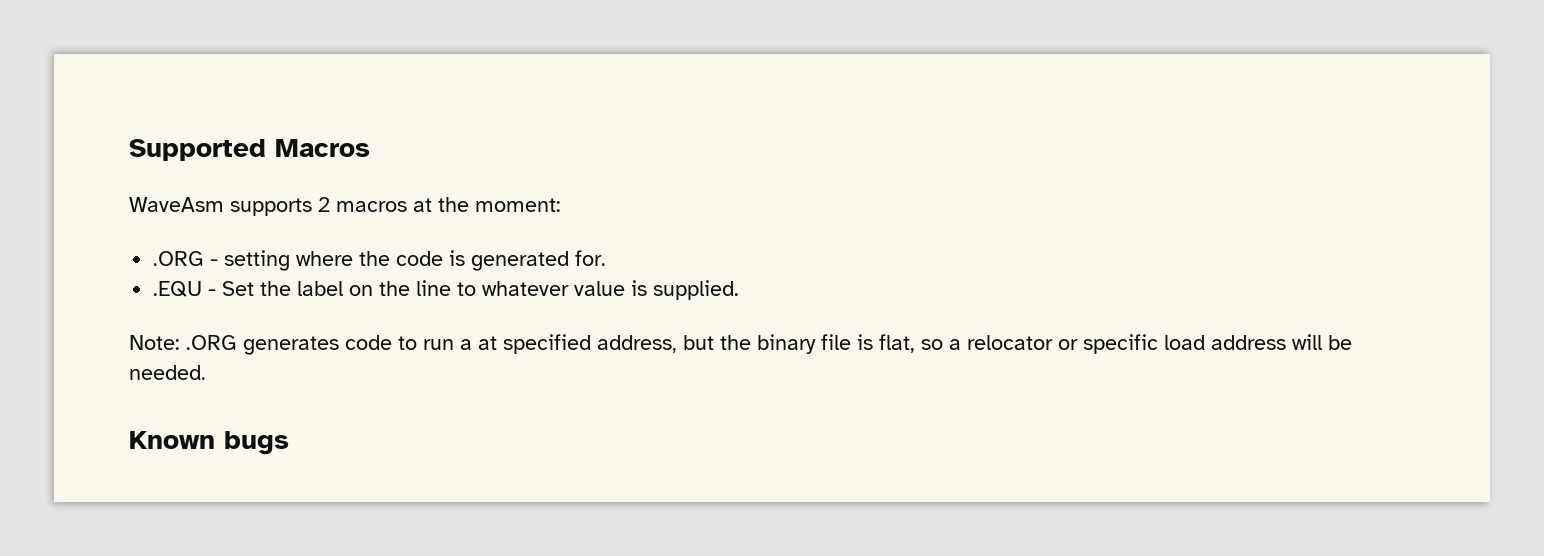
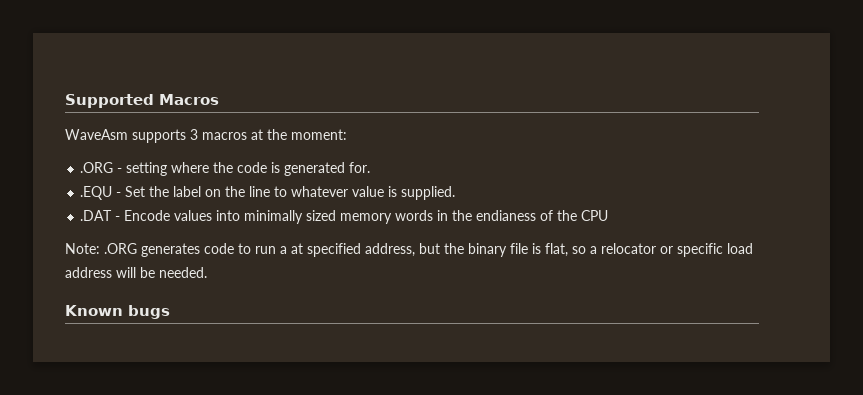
- WaveAsm supports 2 macros at the moment:
+ WaveAsm supports 3 macros at the moment:
+ .DAT - Encode values into minimally sized memory words in the endianess of the CPU

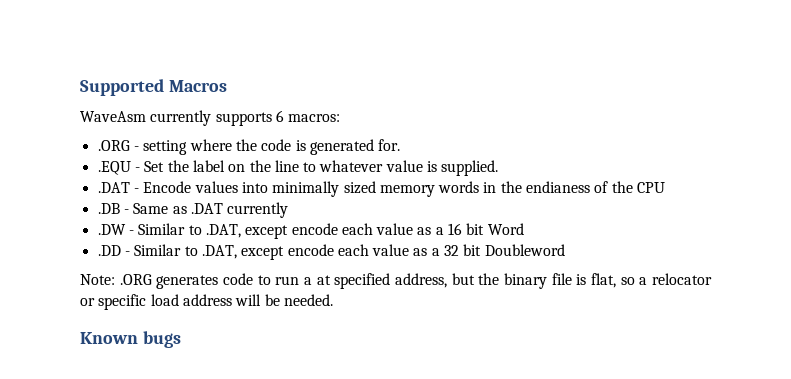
- WaveAsm supports 3 macros at the moment:
+ WaveAsm currently supports 6 macros:
+ .DB - Same as .DAT currently
+ .DW - Similar to .DAT, except encode each value as a 16 bit Word
+ .DD - Similar to .DAT, except encode each value as a 32 bit Doubleword

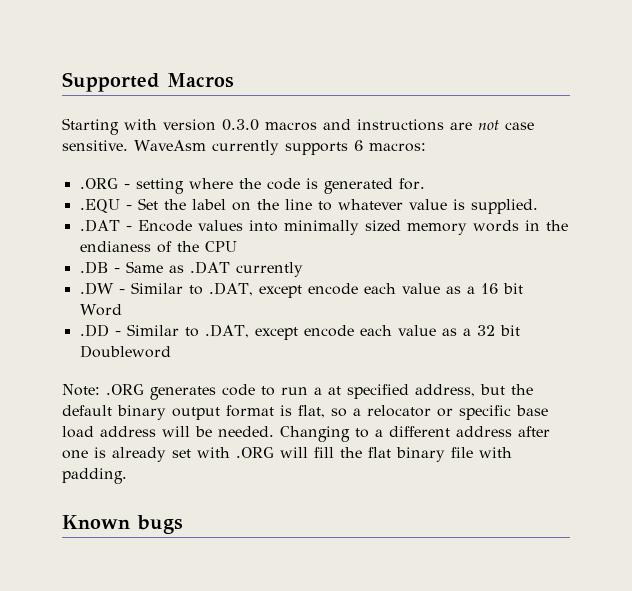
+ Starting with version 0.3.0 macros and instructions are not case sensitive.
- Note: .ORG generates code to run a at specified address, but the binary file is flat, so a relocator or specific load address will be needed.
+ Note: .ORG generates code to run a at specified address, but the default binary output format is flat, so a relocator or specific base load address will be needed. Changing to a different address after one is already set with .ORG will fill the flat binary file with padding.

